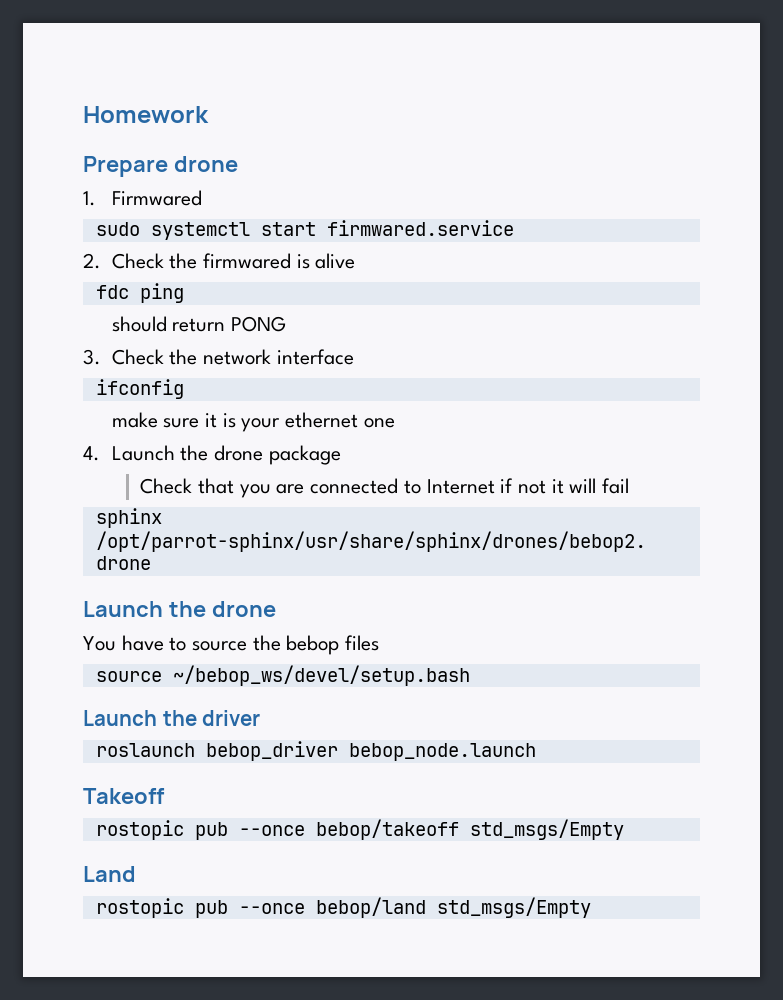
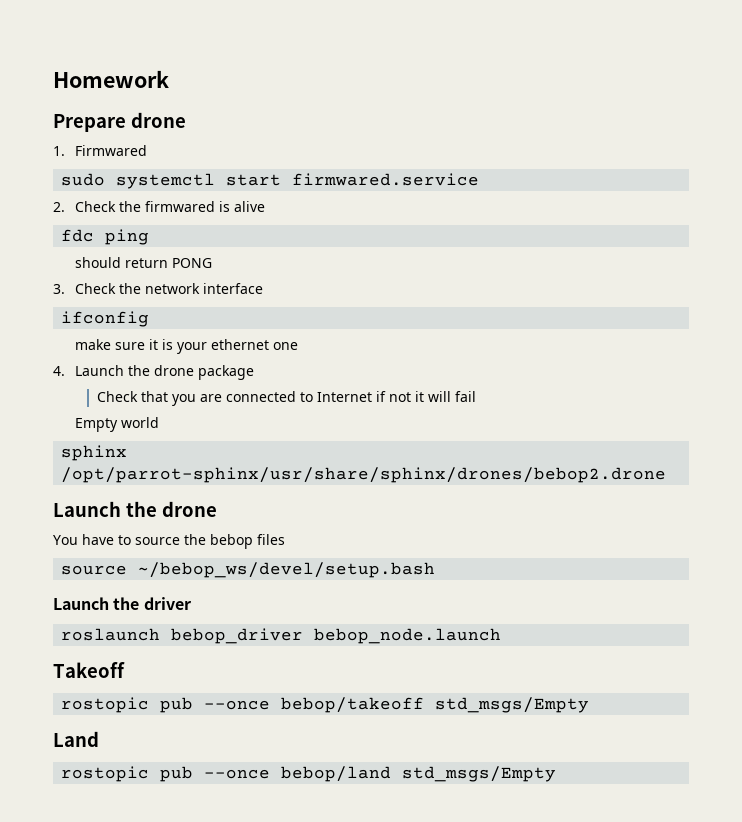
+ Empty world

